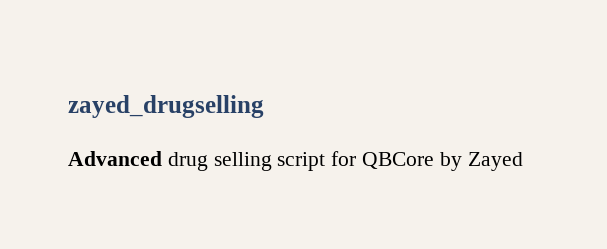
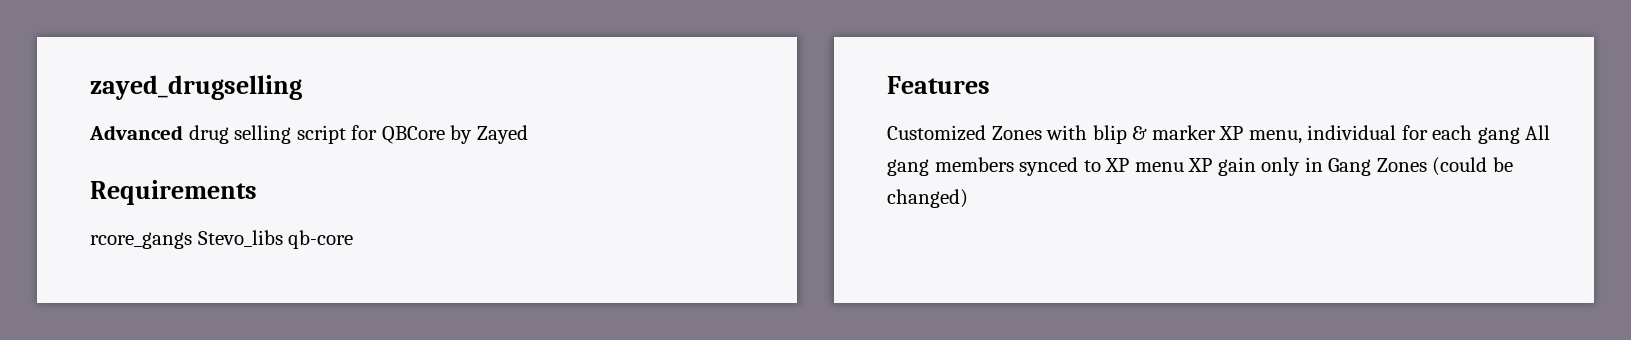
+ Requirements
+ rcore_gangs Stevo_libs qb-core
+ Features
+ Customized Zones with blip & marker XP menu, individual for each gang All gang members synced to XP menu XP gain only in Gang Zones (could be changed)

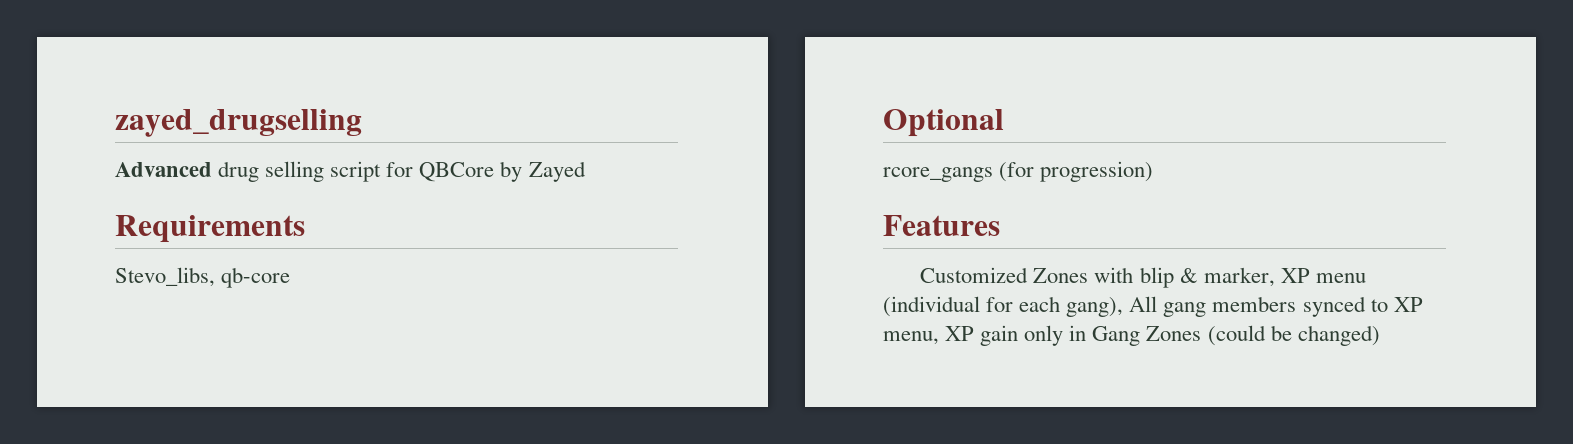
+ Stevo_libs, qb-core
+ Optional
- rcore_gangs Stevo_libs qb-core
+ rcore_gangs (for progression)
- Customized Zones with blip & marker XP menu, individual for each gang All gang members synced to XP menu XP gain only in Gang Zones (could be changed)
+ Customized Zones with blip & marker, XP menu (individual for each gang), All gang members synced to XP menu, XP gain only in Gang Zones (could be changed)

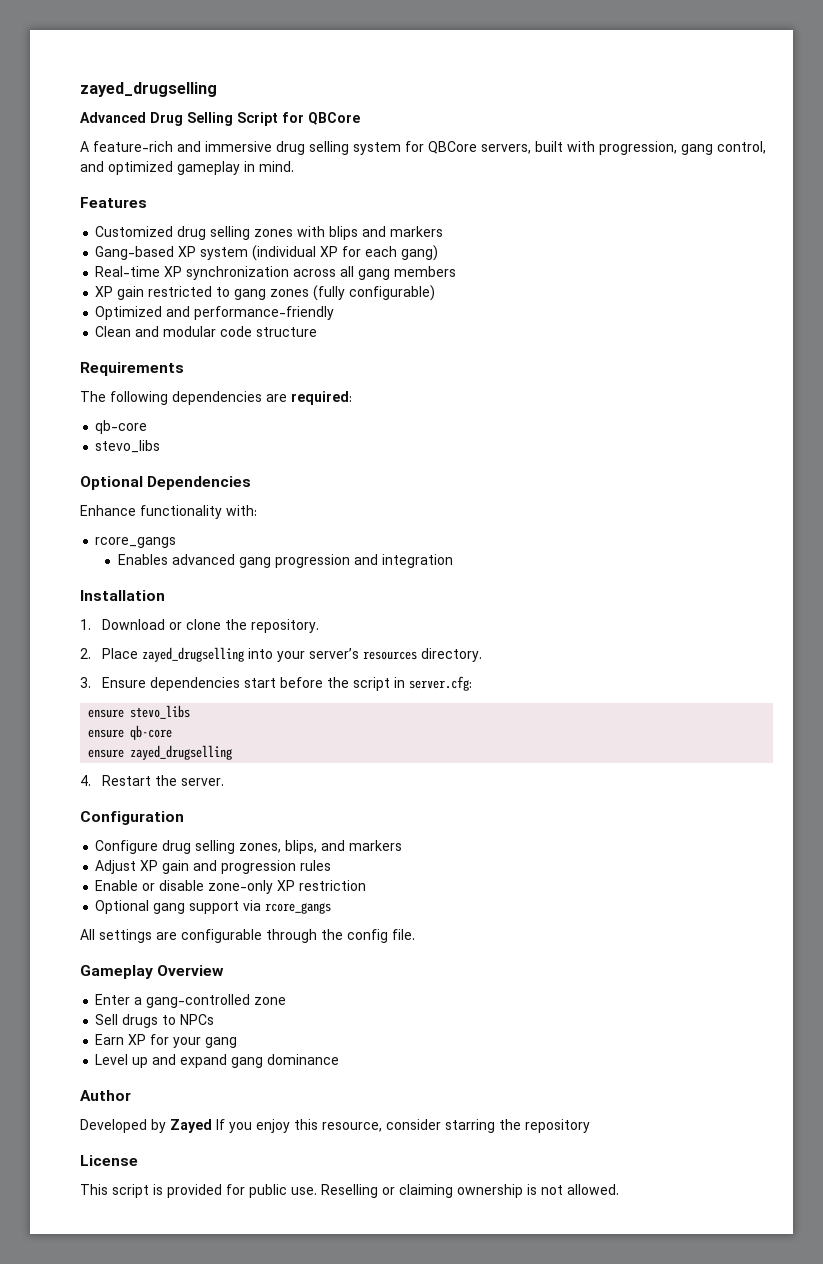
- Advanced drug selling script for QBCore by Zayed
+ Advanced Drug Selling Script for QBCore
+ A feature-rich and immersive drug selling system for QBCore servers, built with progression, gang control, and optimized gameplay in mind.
+ Features
+ Customized drug selling zones with blips and markers
+ Gang-based XP system (individual XP for each gang)
+ Real-time XP synchronization across all gang members
+ XP gain restricted to gang zones (fully configurable)
+ Optimized and performance-friendly
+ Clean and modular code structure
  Requirements
- Stevo_libs, qb-core
- Optional
- rcore_gangs (for progression)
- Features
- Customized Zones with blip & marker, XP menu (individual for each gang), All gang members synced to XP menu, XP gain only in Gang Zones (could be changed)
+ The following dependencies are required:
+ qb-core
+ stevo_libs
+ Optional Dependencies
+ Enhance functionality with:
+ rcore_gangs
+ Enables advanced gang progression and integration
+ Installation
+ 1. Download or clone the repository.
+ 2. Place zayed_drugselling into your server’s resources directory.
+ 3. Ensure dependencies start before the script in server.cfg:
+ ensure stevo_libs
+ ensure qb-core
+ ensure zayed_drugselling
+ 4. Restart the server.
+ Configuration
+ Configure drug selling zones, blips, and markers
+ Adjust XP gain and progression rules
+ Enable or disable zone-only XP restriction
+ Optional gang support via rcore_gangs
+ All settings are configurable through the config file.
+ Gameplay Overview
+ Enter a gang-controlled zone
+ Sell drugs to NPCs
+ Earn XP for your gang
+ Level up and expand gang dominance
+ Author
+ Developed by Zayed If you enjoy this resource, consider starring the repository
+ License
+ This script is provided for public use. Reselling or claiming ownership is not allowed.

